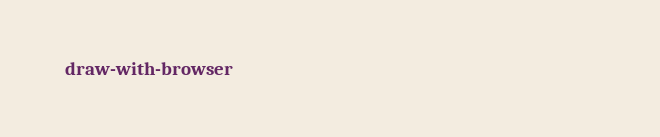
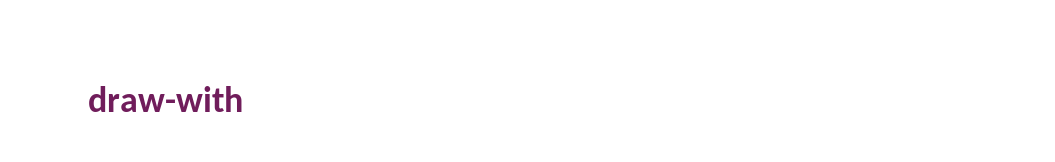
- draw-with-browser
+ draw-with

